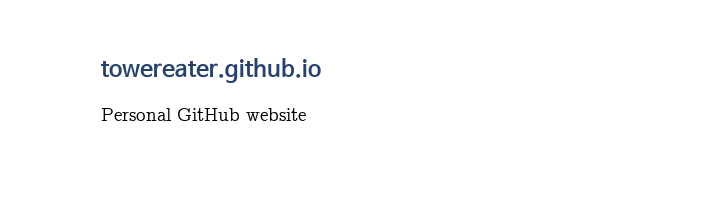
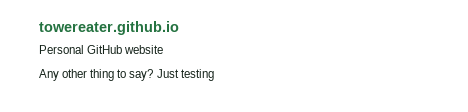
+ Any other thing to say? Just testing

